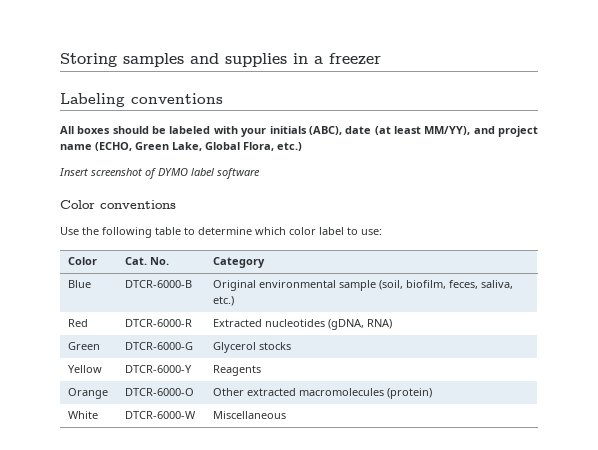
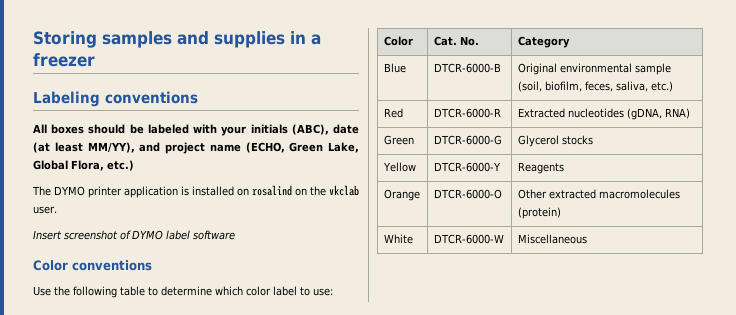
+ The DYMO printer application is installed on rosalind on the vkclab user.

